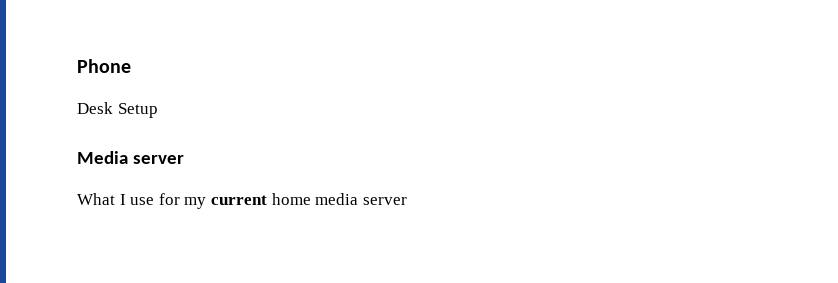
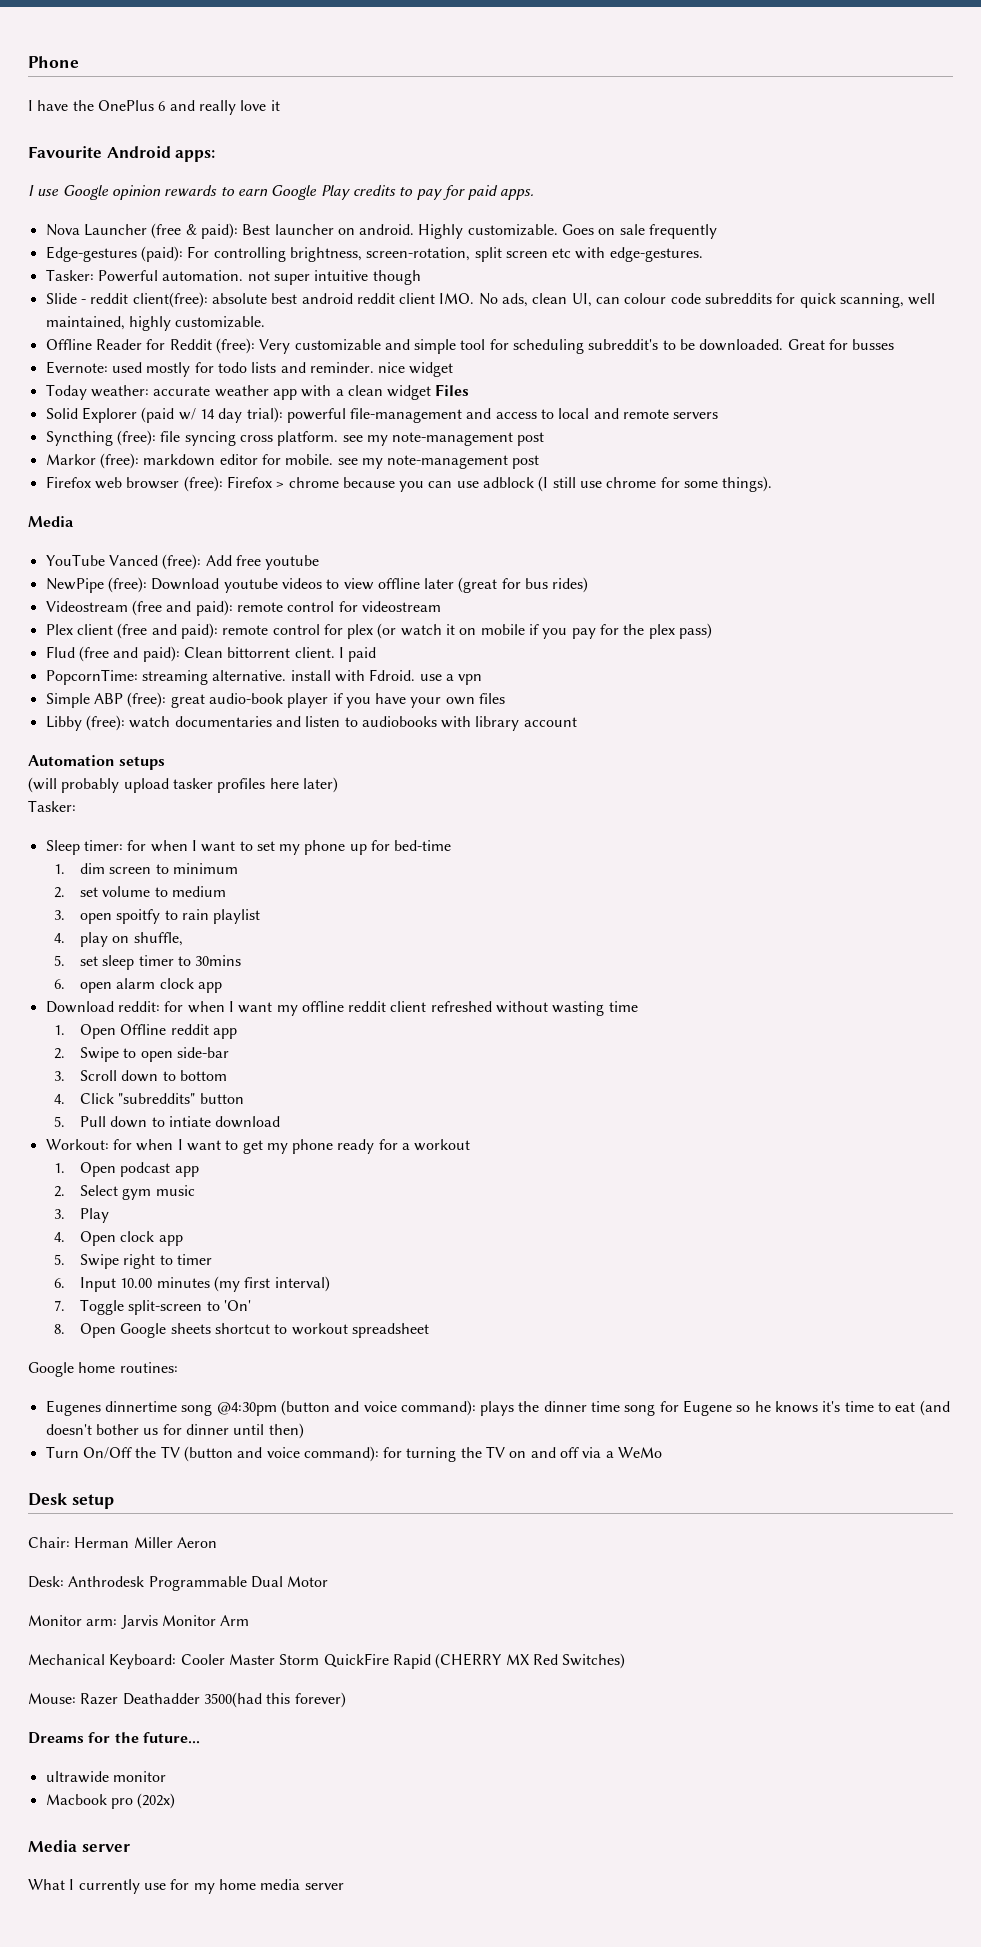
- Desk Setup
+ I have the OnePlus 6 and really love it
+ Favourite Android apps:
+ I use Google opinion rewards to earn Google Play credits to pay for paid apps.
+ Nova Launcher (free & paid): Best launcher on android. Highly customizable. Goes on sale frequently
+ Edge-gestures (paid): For controlling brightness, screen-rotation, split screen etc with edge-gestures.
+ Tasker: Powerful automation. not super intuitive though
+ Slide - reddit client(free): absolute best android reddit client IMO. No ads, clean UI, can colour code subreddits for quick scanning, well maintained, highly customizable.
+ Offline Reader for Reddit (free): Very customizable and simple tool for scheduling subreddit's to be downloaded. Great for busses
+ Evernote: used mostly for todo lists and reminder. nice widget
+ Today weather: accurate weather app with a clean widget Files
+ Solid Explorer (paid w/ 14 day trial): powerful file-management and access to local and remote servers
+ Syncthing (free): file syncing cross platform. see my note-management post
+ Markor (free): markdown editor for mobile. see my note-management post
+ Firefox web browser (free): Firefox > chrome because you can use adblock (I still use chrome for some things).
+ Media
+ YouTube Vanced (free): Add free youtube
+ NewPipe (free): Download youtube videos to view offline later (great for bus rides)
+ Videostream (free and paid): remote control for videostream
+ Plex client (free and paid): remote control for plex (or watch it on mobile if you pay for the plex pass)
+ Flud (free and paid): Clean bittorrent client. I paid
+ PopcornTime: streaming alternative. install with Fdroid. use a vpn
+ Simple ABP (free): great audio-book player if you have your own files
+ Libby (free): watch documentaries and listen to audiobooks with library account
+ Automation setups
+ (will probably upload tasker profiles here later)
+ Tasker:
+ Sleep timer: for when I want to set my phone up for bed-time
+ 1. dim screen to minimum
+ 2. set volume to medium
+ 3. open spoitfy to rain playlist
+ 4. play on shuffle,
+ 5. set sleep timer to 30mins
+ 6. open alarm clock app
+ Download reddit: for when I want my offline reddit client refreshed without wasting time
+ 1. Open Offline reddit app
+ 2. Swipe to open side-bar
+ 3. Scroll down to bottom
+ 4. Click "subreddits" button
+ 5. Pull down to intiate download
+ Workout: for when I want to get my phone ready for a workout
+ 1. Open podcast app
+ 2. Select gym music
+ 3. Play
+ 4. Open clock app
+ 5. Swipe right to timer
+ 6. Input 10.00 minutes (my first interval)
+ 7. Toggle split-screen to 'On'
+ 8. Open Google sheets shortcut to workout spreadsheet
+ Google home routines:
+ Eugenes dinnertime song @4:30pm (button and voice command): plays the dinner time song for Eugene so he knows it's time to eat (and doesn't bother us for dinner until then)
+ Turn On/Off the TV (button and voice command): for turning the TV on and off via a WeMo
+ Desk setup
+ Chair: Herman Miller Aeron
+ Desk: Anthrodesk Programmable Dual Motor
+ Monitor arm: Jarvis Monitor Arm
+ Mechanical Keyboard: Cooler Master Storm QuickFire Rapid (CHERRY MX Red Switches)
+ Mouse: Razer Deathadder 3500(had this forever)
+ Dreams for the future...
+ ultrawide monitor
+ Macbook pro (202x)
- What I use for my current home media server
+ What I currently use for my home media server

